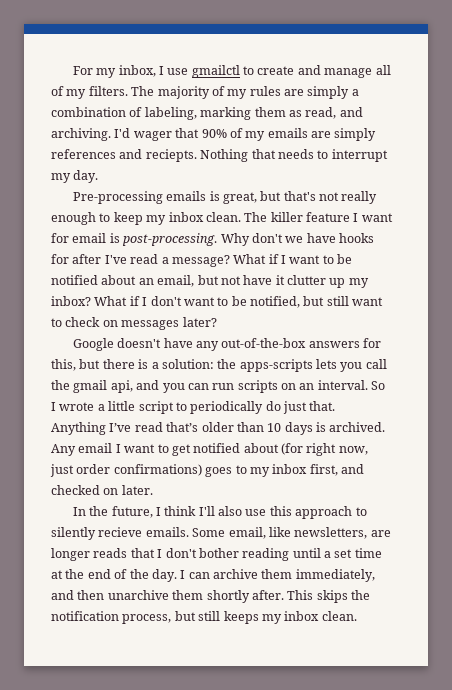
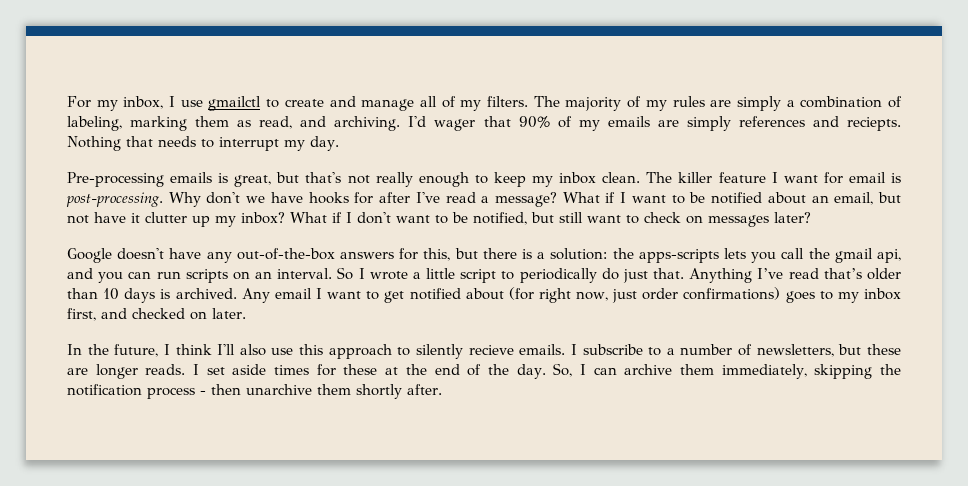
- Some email, like newsletters, are longer reads that I don't bother reading until a set time at the end of the day.
+ I subscribe to a number of newsletters, but these are longer reads. I set aside times for these at the end of the day.
- I can archive them immediately, and then unarchive them shortly after. This skips the notification process, but still keeps my inbox clean.
+ So, I can archive them immediately, skipping the notification process - then unarchive them shortly after.

